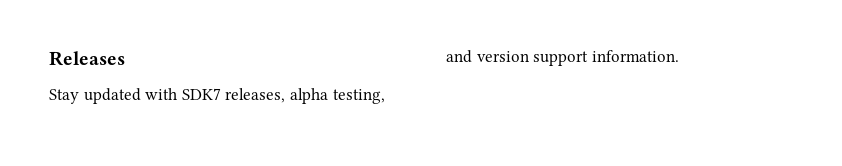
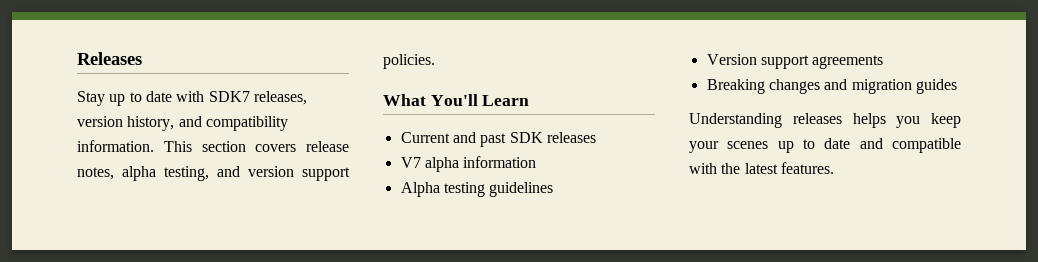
- Stay updated with SDK7 releases, alpha testing, and version support information.
+ Stay up to date with SDK7 releases, version history, and compatibility information. This section covers release notes, alpha testing, and version support policies.
+ What You'll Learn
+ Current and past SDK releases
+ V7 alpha information
+ Alpha testing guidelines
+ Version support agreements
+ Breaking changes and migration guides
+ Understanding releases helps you keep your scenes up to date and compatible with the latest features.

